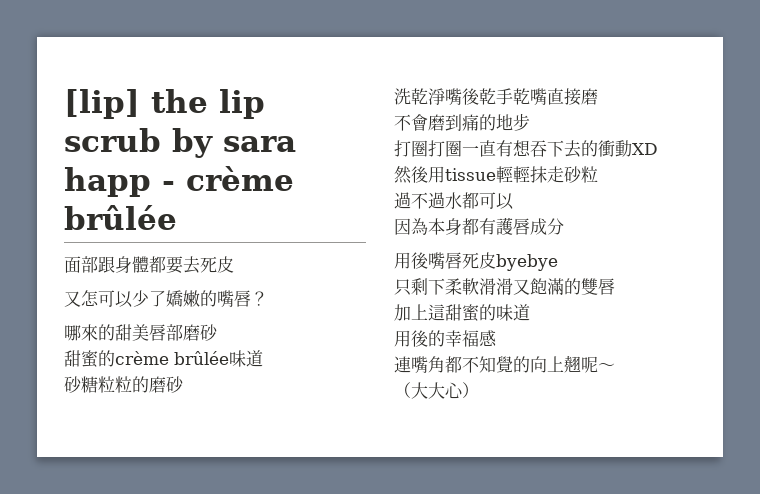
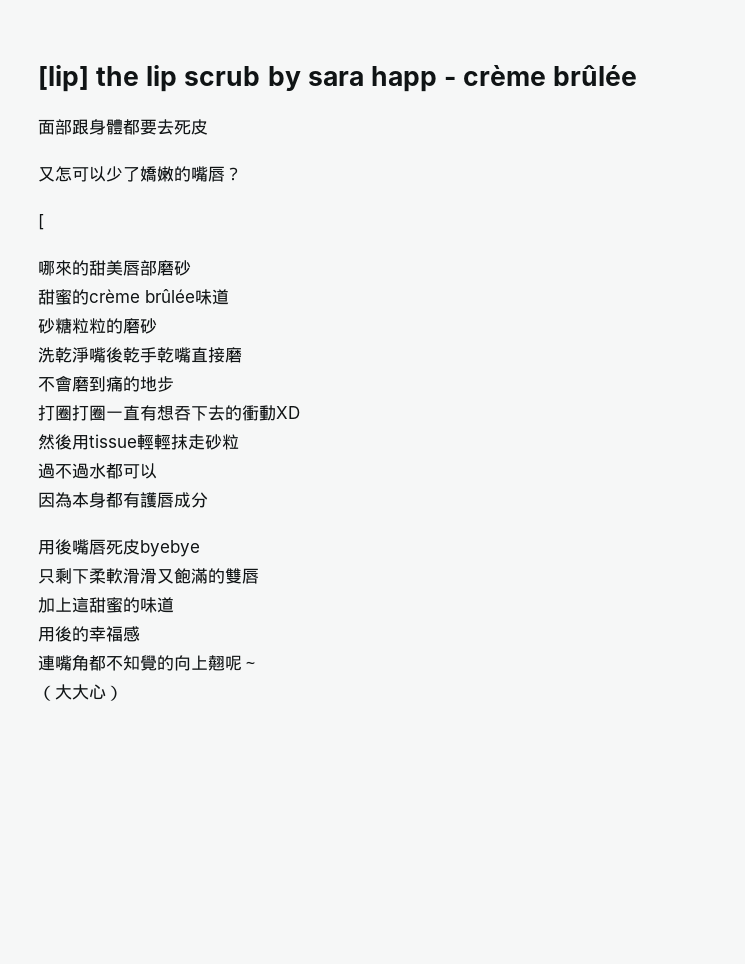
+ [

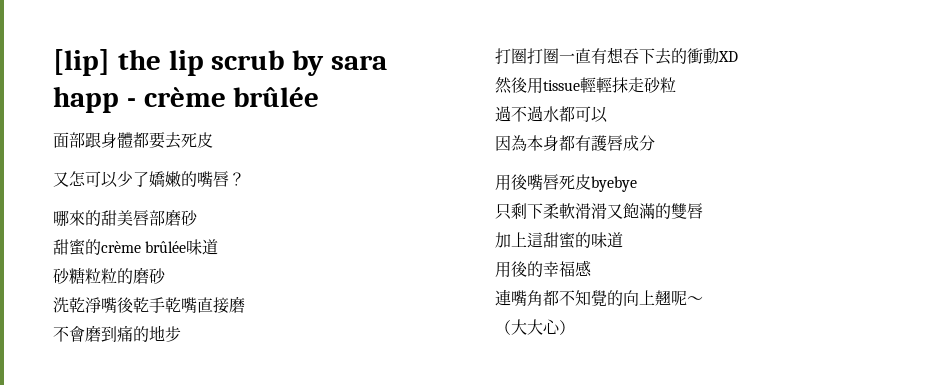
- [

